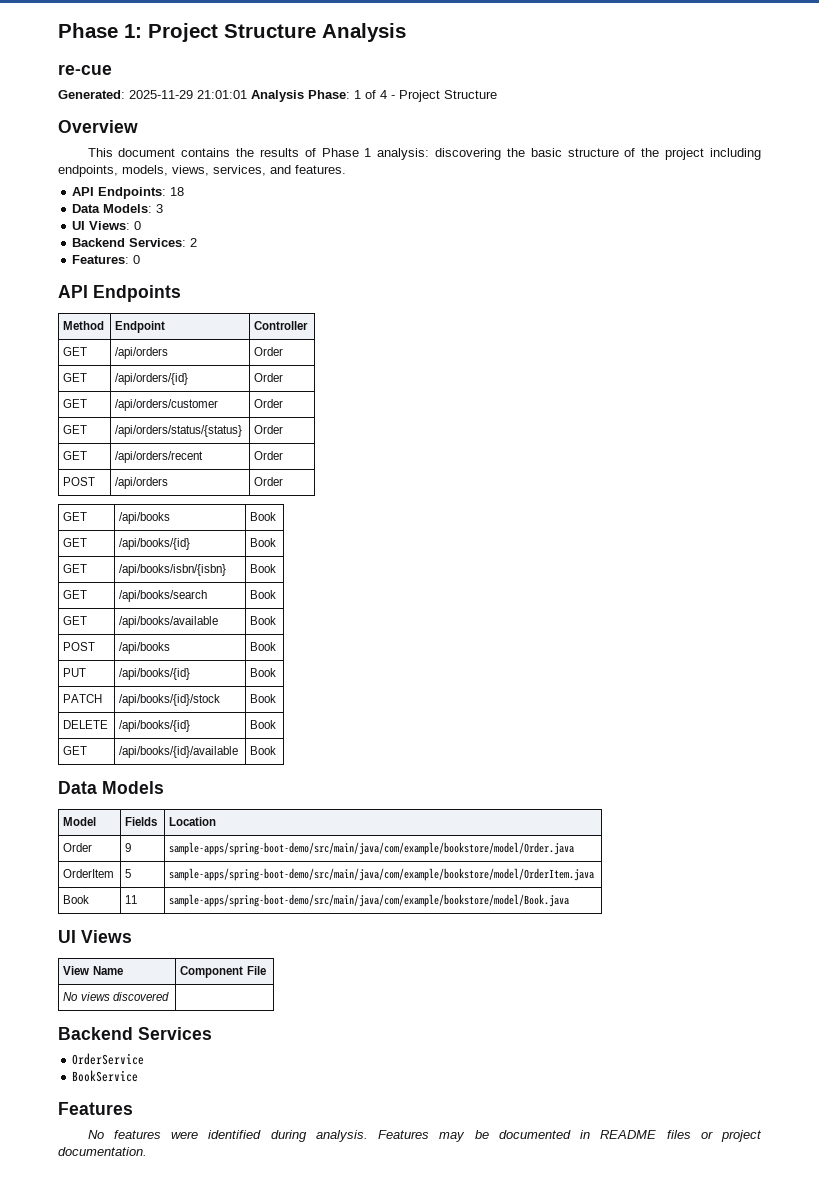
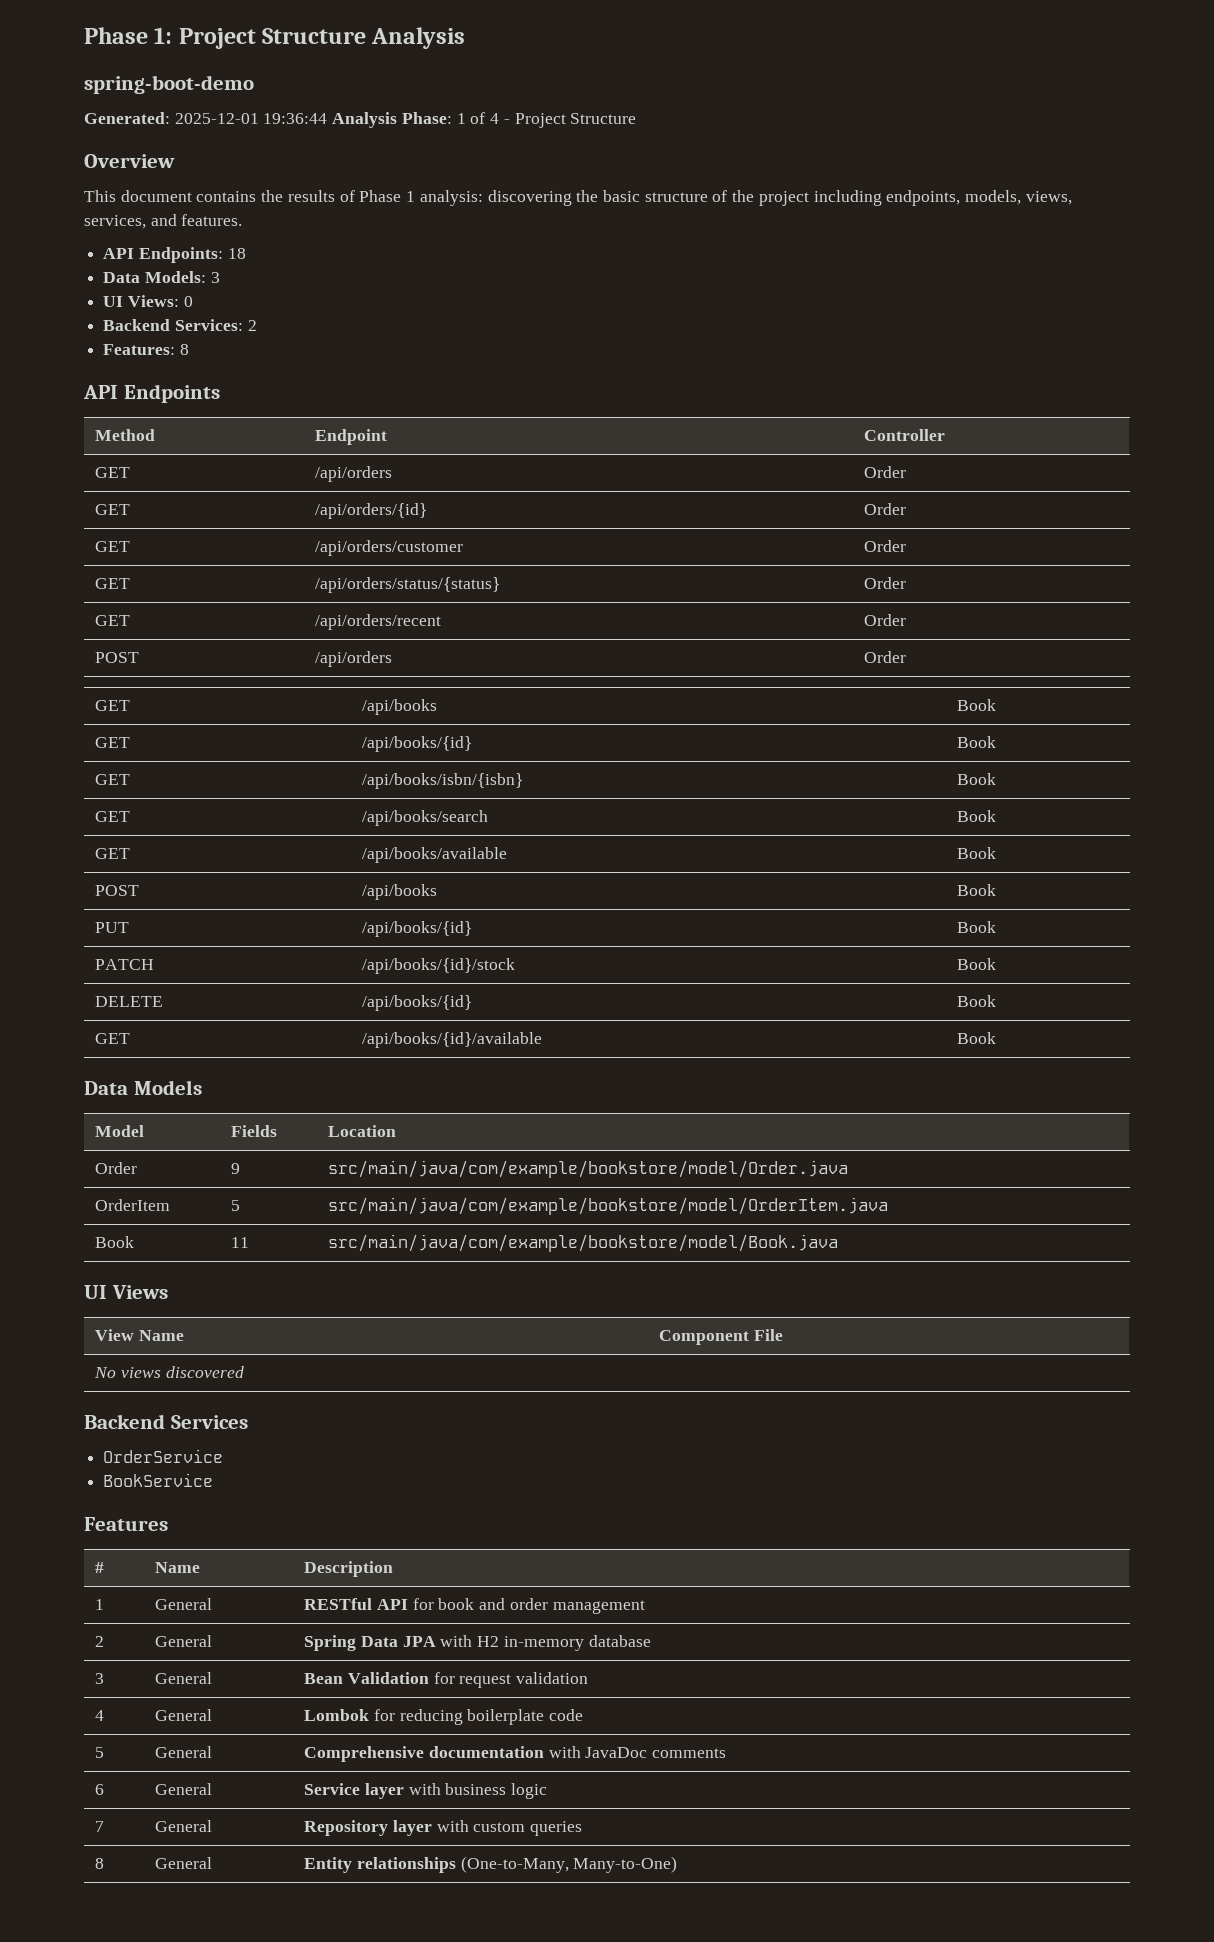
- re-cue
+ spring-boot-demo
- Generated: 2025-11-29 21:01:01 Analysis Phase: 1 of 4 - Project Structure
+ Generated: 2025-12-01 19:36:44 Analysis Phase: 1 of 4 - Project Structure
- Features: 0
+ Features: 8
- Order | 9 | sample-apps/spring-boot-demo/src/main/java/com/example/bookstore/model/Order.java
+ Order | 9 | src/main/java/com/example/bookstore/model/Order.java
- OrderItem | 5 | sample-apps/spring-boot-demo/src/main/java/com/example/bookstore/model/OrderItem.java
+ OrderItem | 5 | src/main/java/com/example/bookstore/model/OrderItem.java
- Book | 11 | sample-apps/spring-boot-demo/src/main/java/com/example/bookstore/model/Book.java
+ Book | 11 | src/main/java/com/example/bookstore/model/Book.java
- No features were identified during analysis. Features may be documented in README files or project documentation.
+ # | Name | Description
+ 1 | General | RESTful API for book and order management
+ 2 | General | Spring Data JPA with H2 in-memory database
+ 3 | General | Bean Validation for request validation
+ 4 | General | Lombok for reducing boilerplate code
+ 5 | General | Comprehensive documentation with JavaDoc comments
+ 6 | General | Service layer with business logic
+ 7 | General | Repository layer with custom queries
+ 8 | General | Entity relationships (One-to-Many, Many-to-One)

